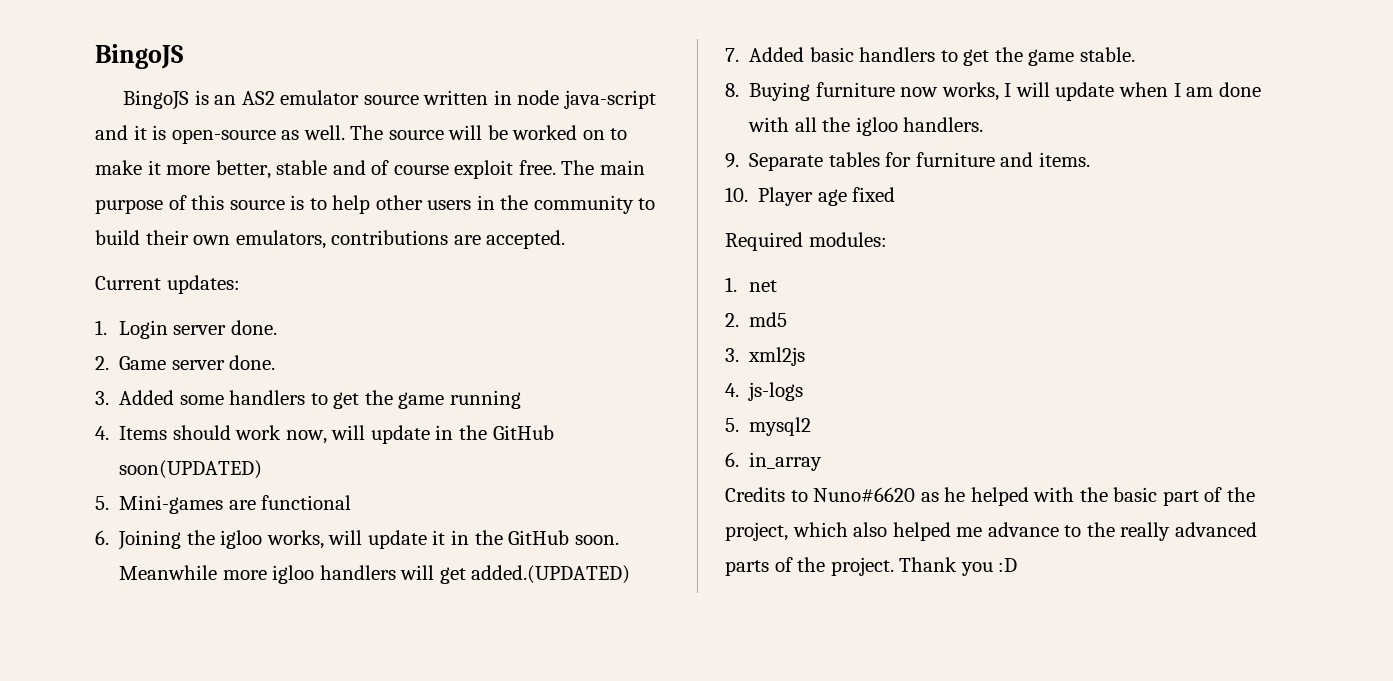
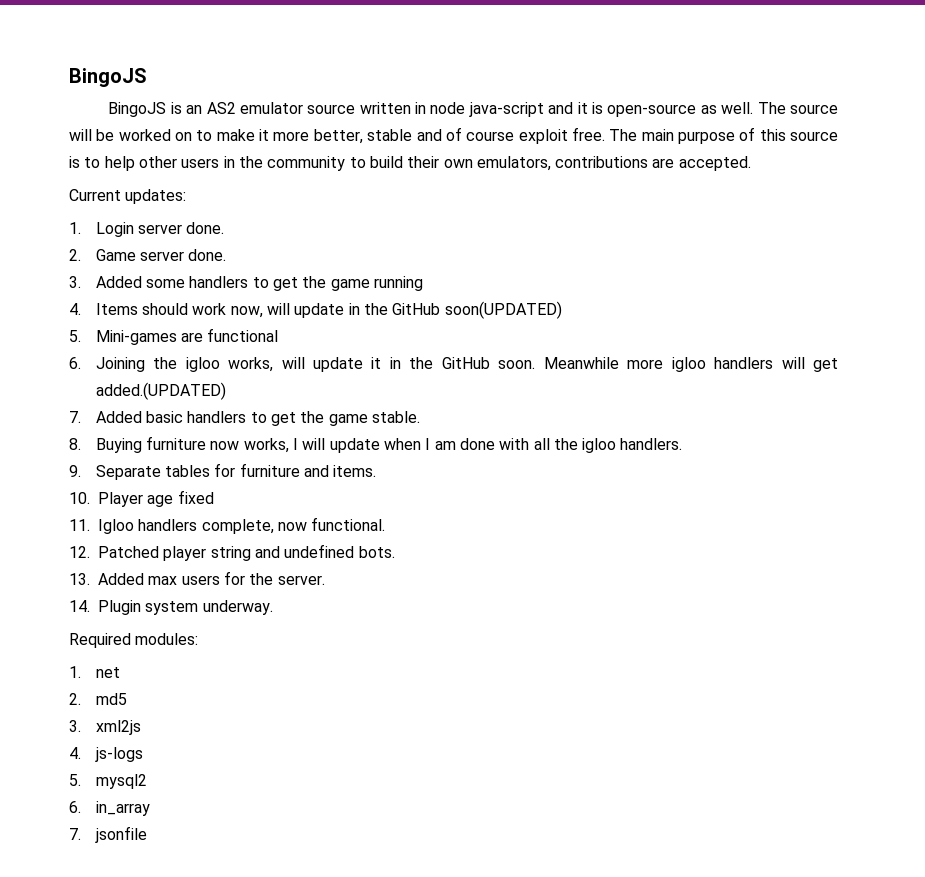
+ 11. Igloo handlers complete, now functional.
+ 12. Patched player string and undefined bots.
+ 13. Added max users for the server.
+ 14. Plugin system underway.
- Credits to Nuno#6620 as he helped with the basic part of the project, which also helped me advance to the really advanced parts of the project. Thank you :D
+ 7. jsonfile

